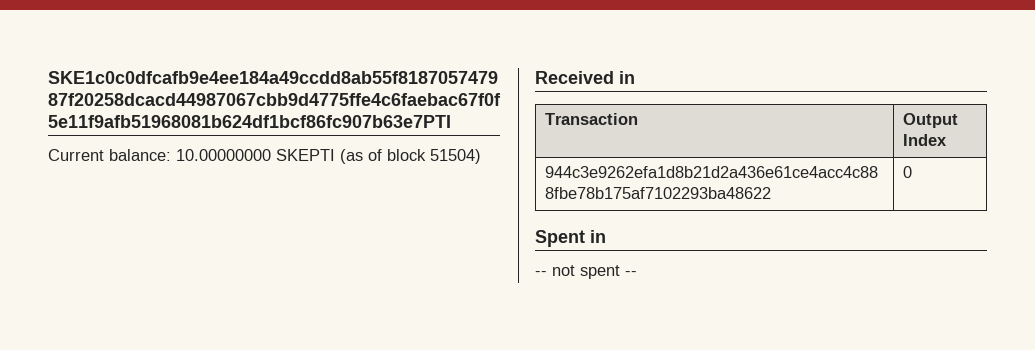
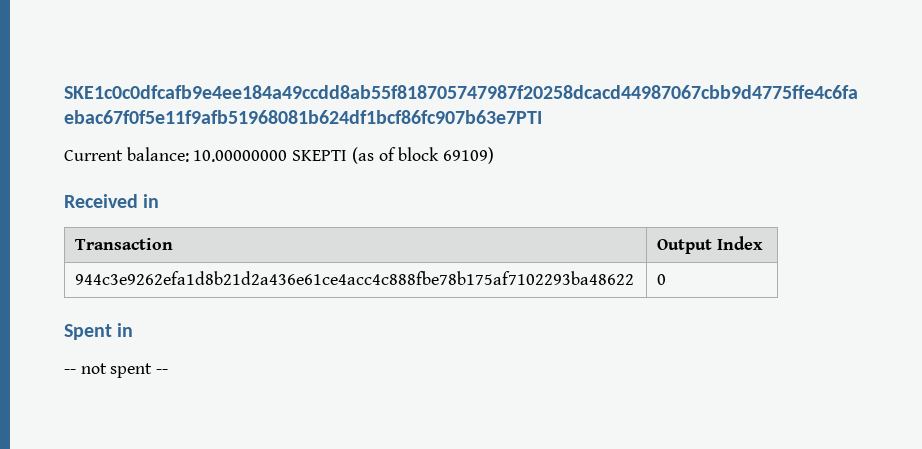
- Current balance: 10.00000000 SKEPTI (as of block 51504)
+ Current balance: 10.00000000 SKEPTI (as of block 69109)

